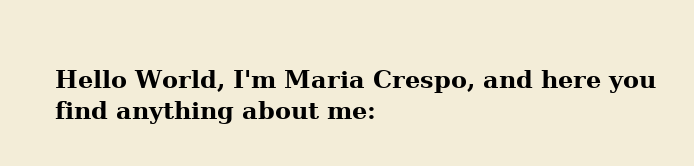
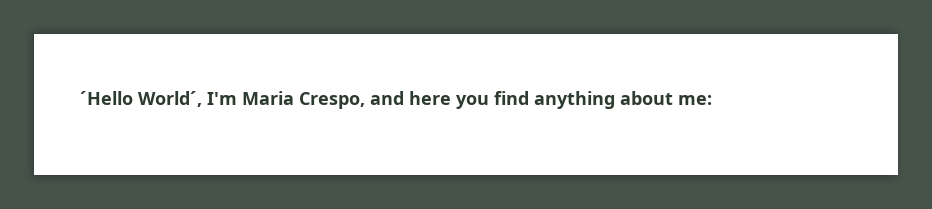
- Hello World, I'm Maria Crespo, and here you find anything about me:
+ ´Hello World´, I'm Maria Crespo, and here you find anything about me:

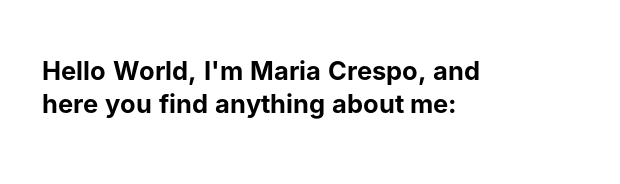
- ´Hello World´, I'm Maria Crespo, and here you find anything about me:
+ Hello World, I'm Maria Crespo, and here you find anything about me:

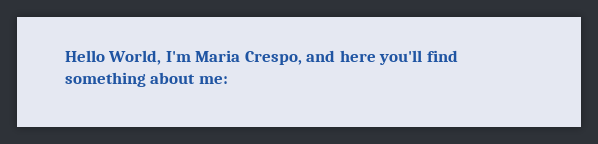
- Hello World, I'm Maria Crespo, and here you find anything about me:
+ Hello World, I'm Maria Crespo, and here you'll find something about me:

